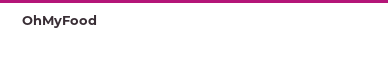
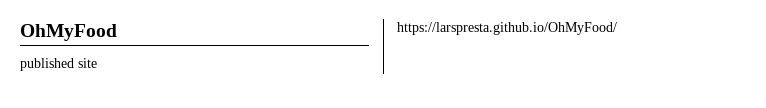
+ published site
+ https://larspresta.github.io/OhMyFood/

